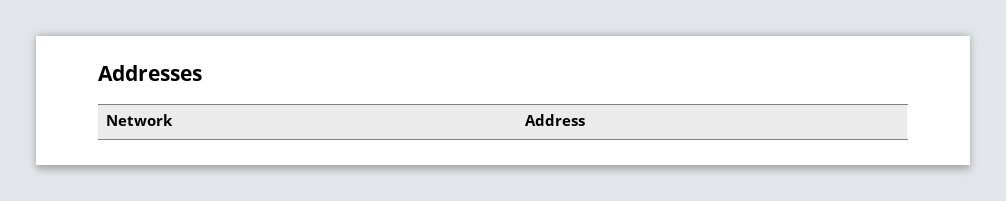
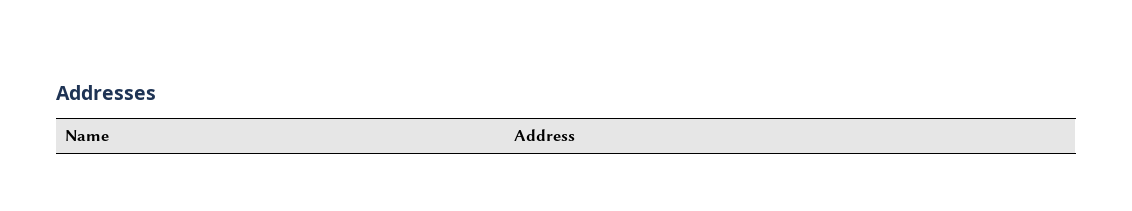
- Network | Address
+ Name | Address

